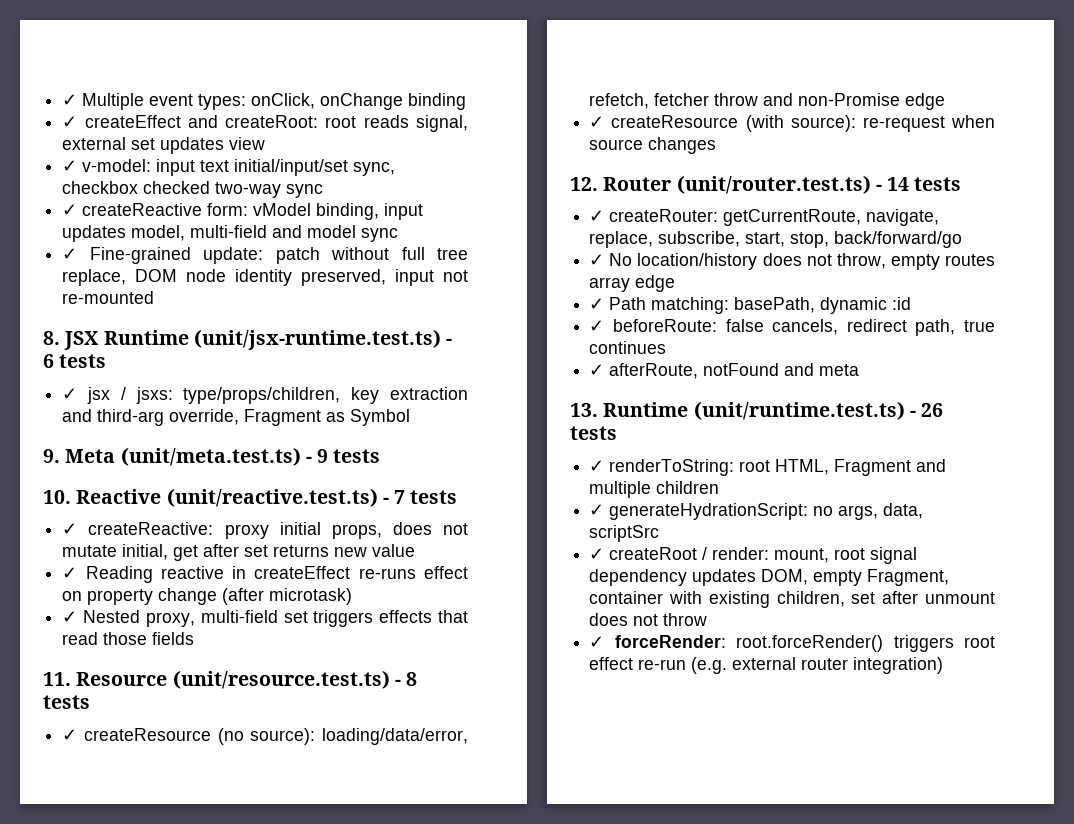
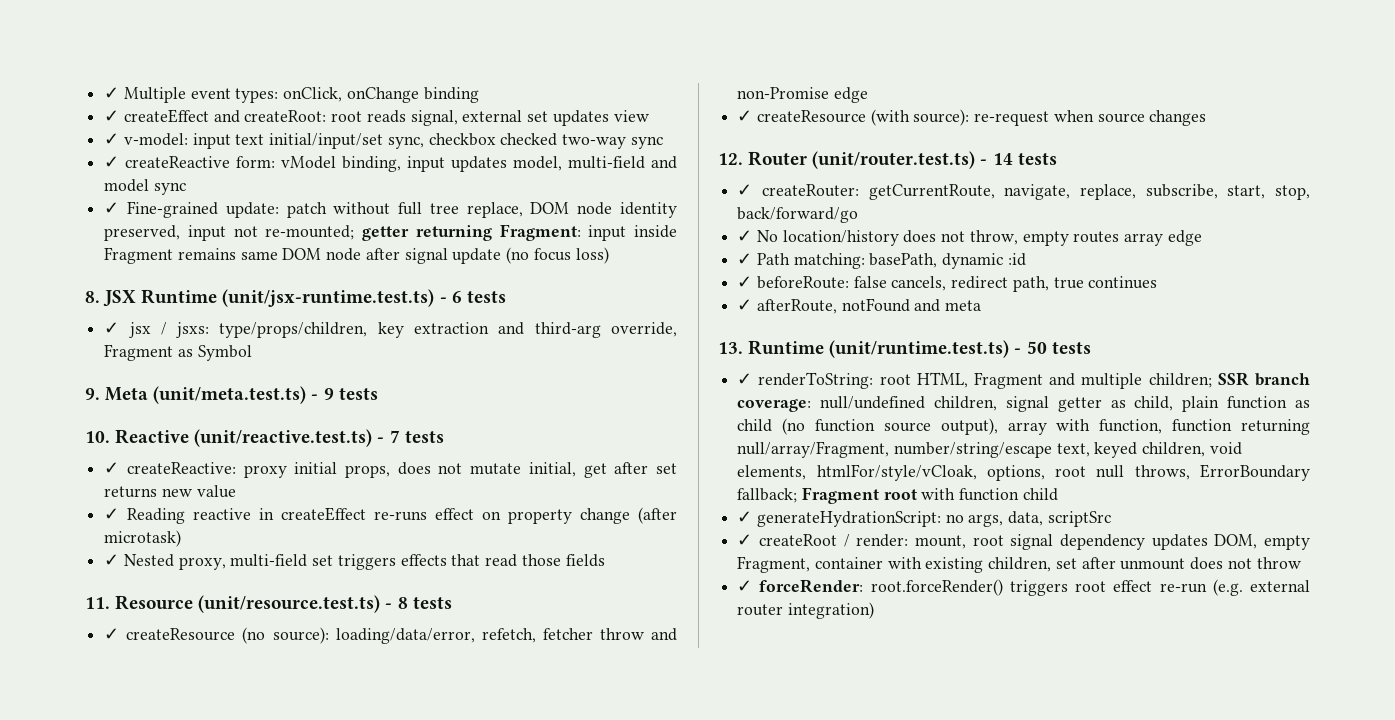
- ✓ Fine-grained update: patch without full tree replace, DOM node identity preserved, input not re-mounted
+ ✓ Fine-grained update: patch without full tree replace, DOM node identity preserved, input not re-mounted; getter returning Fragment: input inside Fragment remains same DOM node after signal update (no focus loss)
- 13. Runtime (unit/runtime.test.ts) - 26 tests
+ 13. Runtime (unit/runtime.test.ts) - 50 tests
- ✓ renderToString: root HTML, Fragment and multiple children
+ ✓ renderToString: root HTML, Fragment and multiple children; SSR branch coverage: null/undefined children, signal getter as child, plain function as child (no function source output), array with function, function returning null/array/Fragment, number/string/escape text, keyed children, void elements, htmlFor/style/vCloak, options, root null throws, ErrorBoundary fallback; Fragment root with function child

